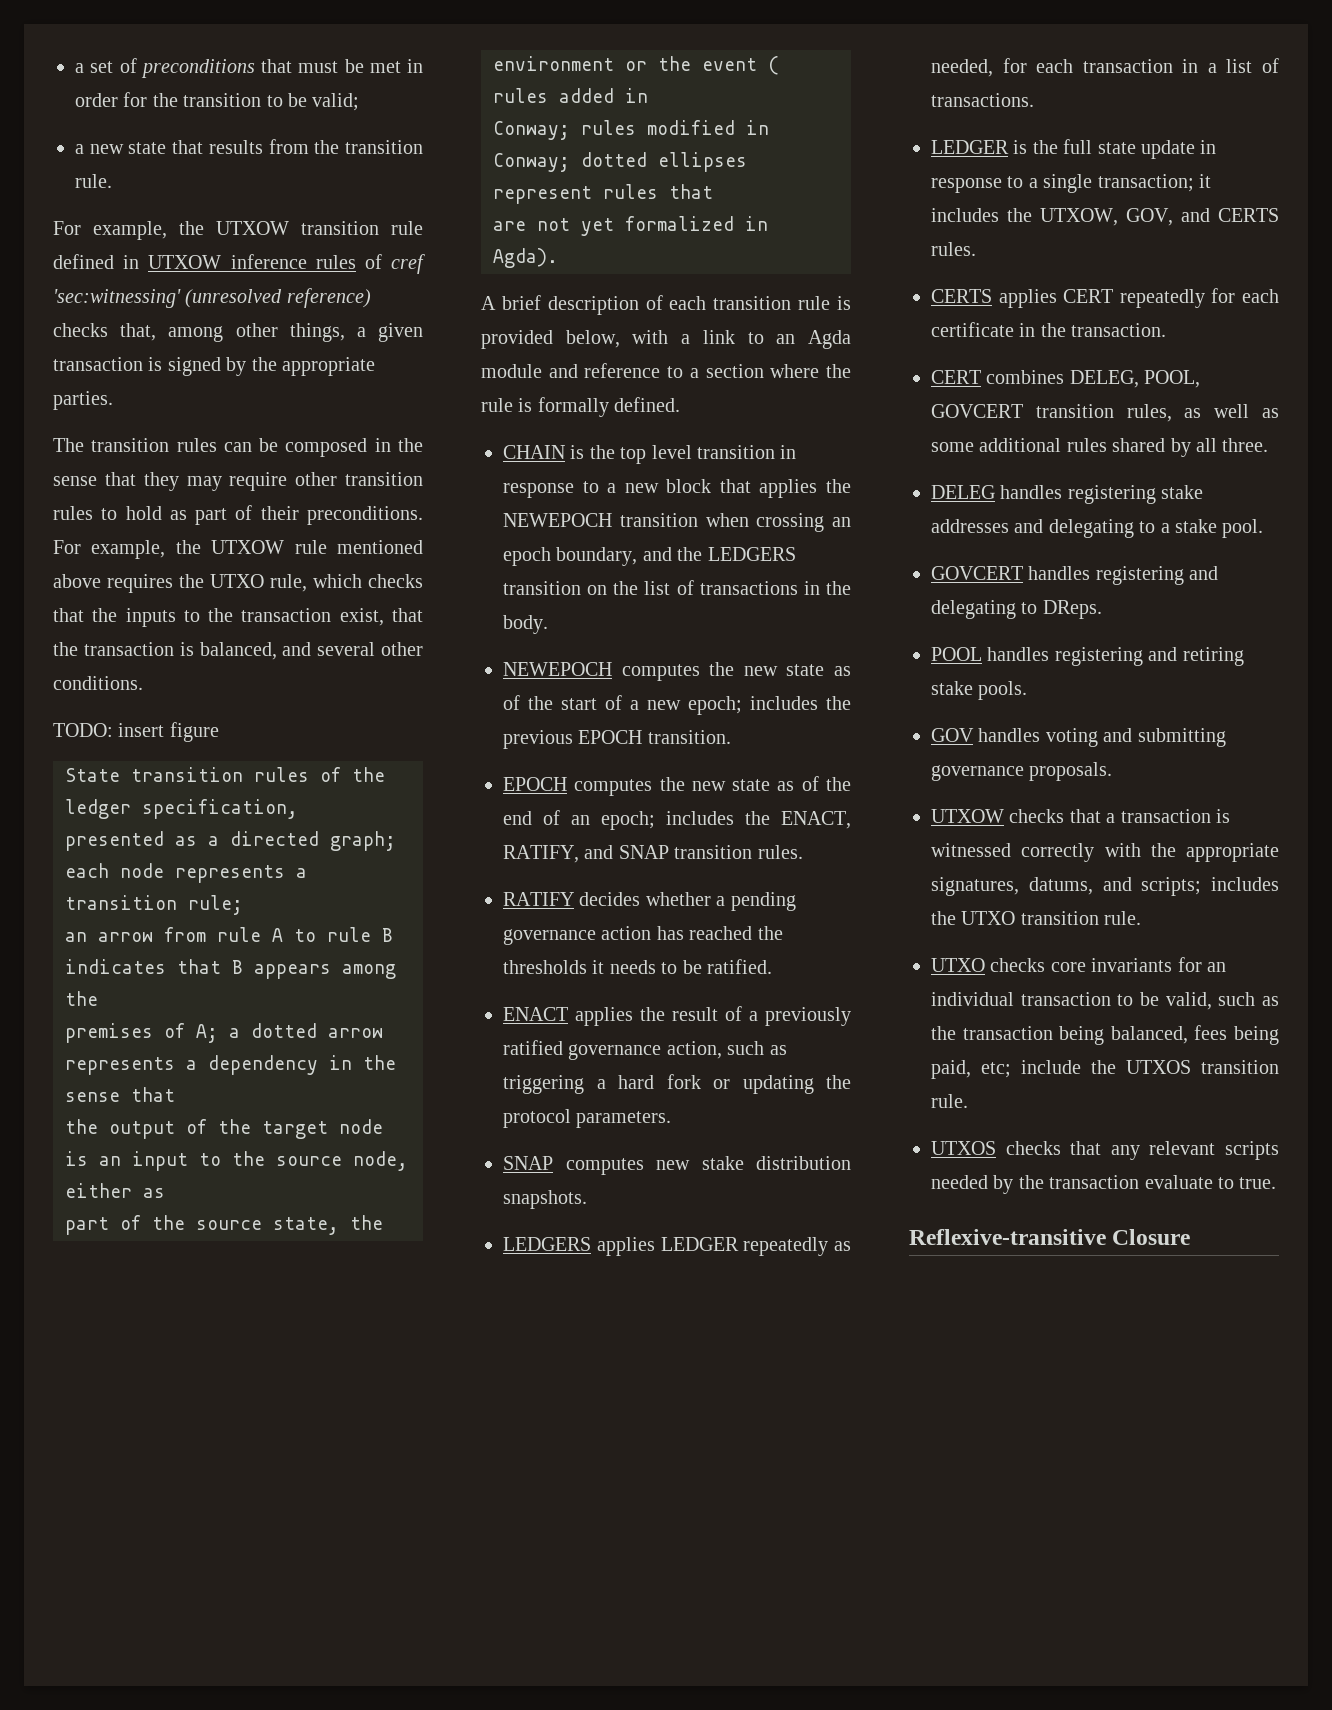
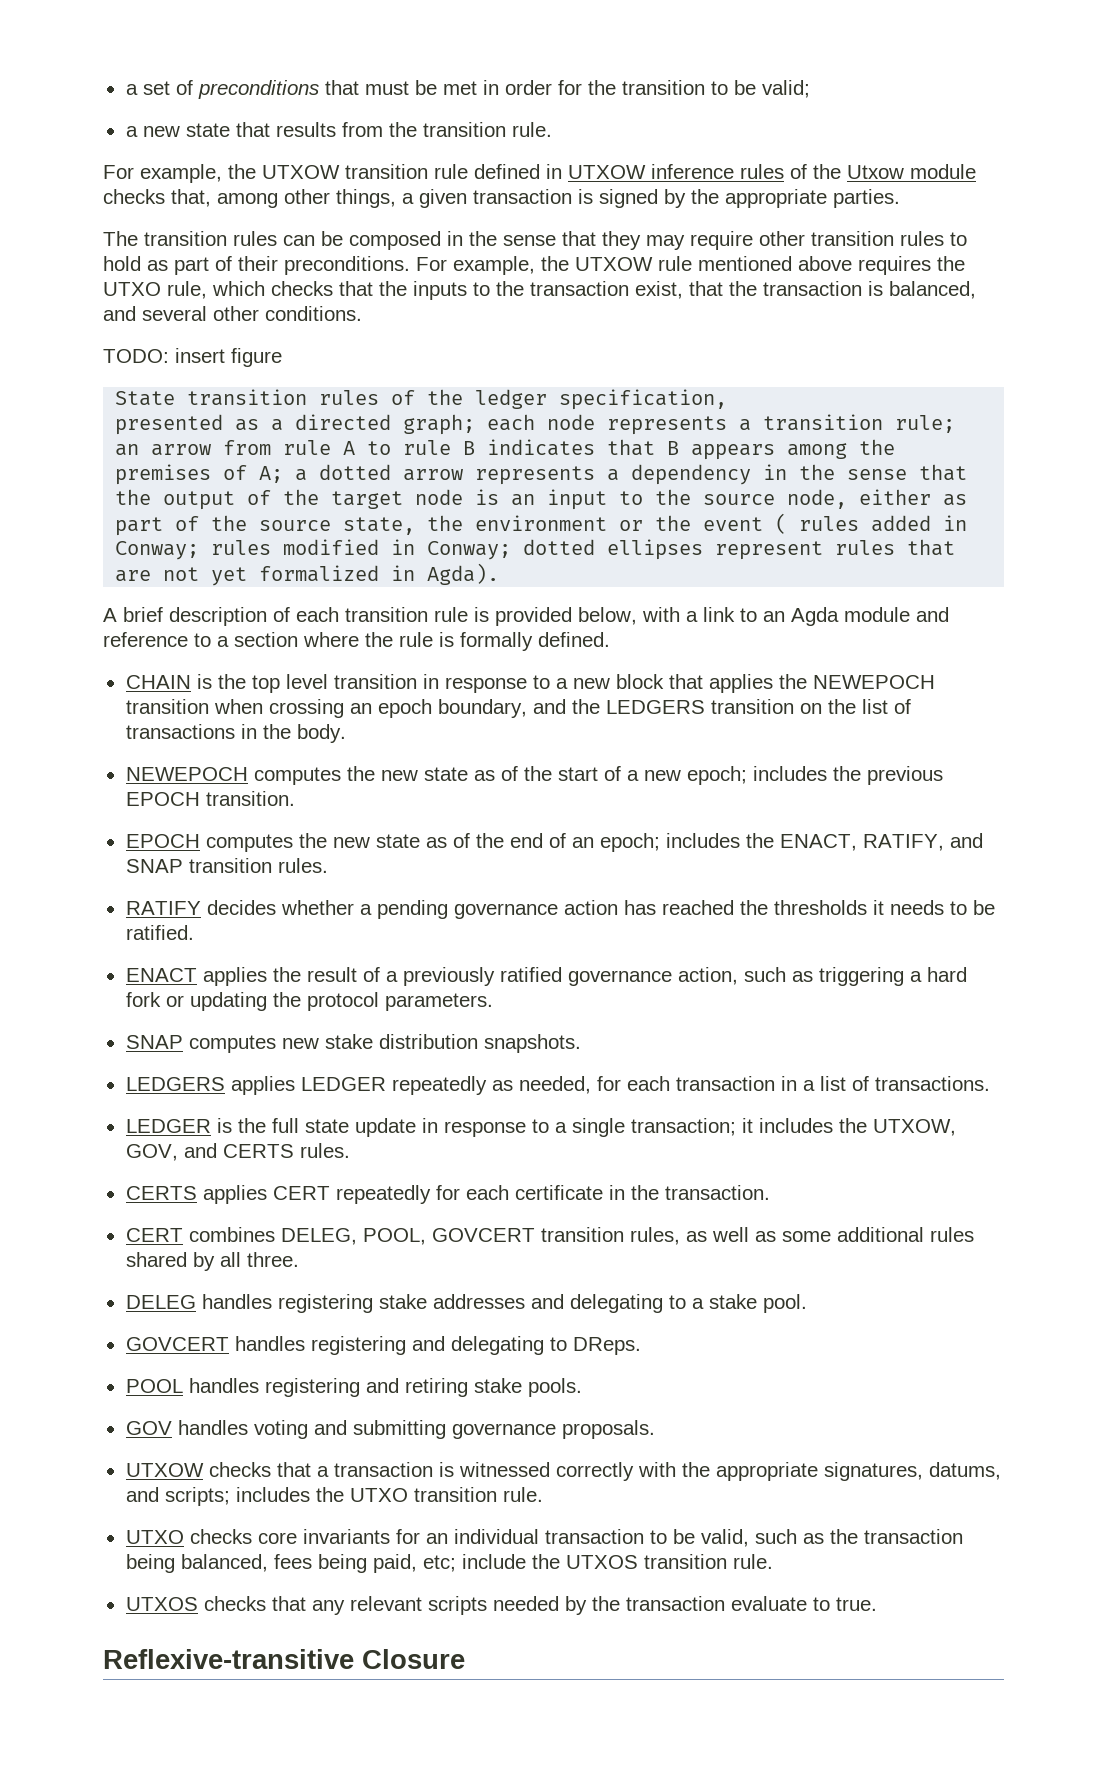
- For example, the UTXOW transition rule defined in UTXOW inference rules of cref 'sec:witnessing' (unresolved reference) checks that, among other things, a given transaction is signed by the appropriate parties.
+ For example, the UTXOW transition rule defined in UTXOW inference rules of the Utxow module checks that, among other things, a given transaction is signed by the appropriate parties.

